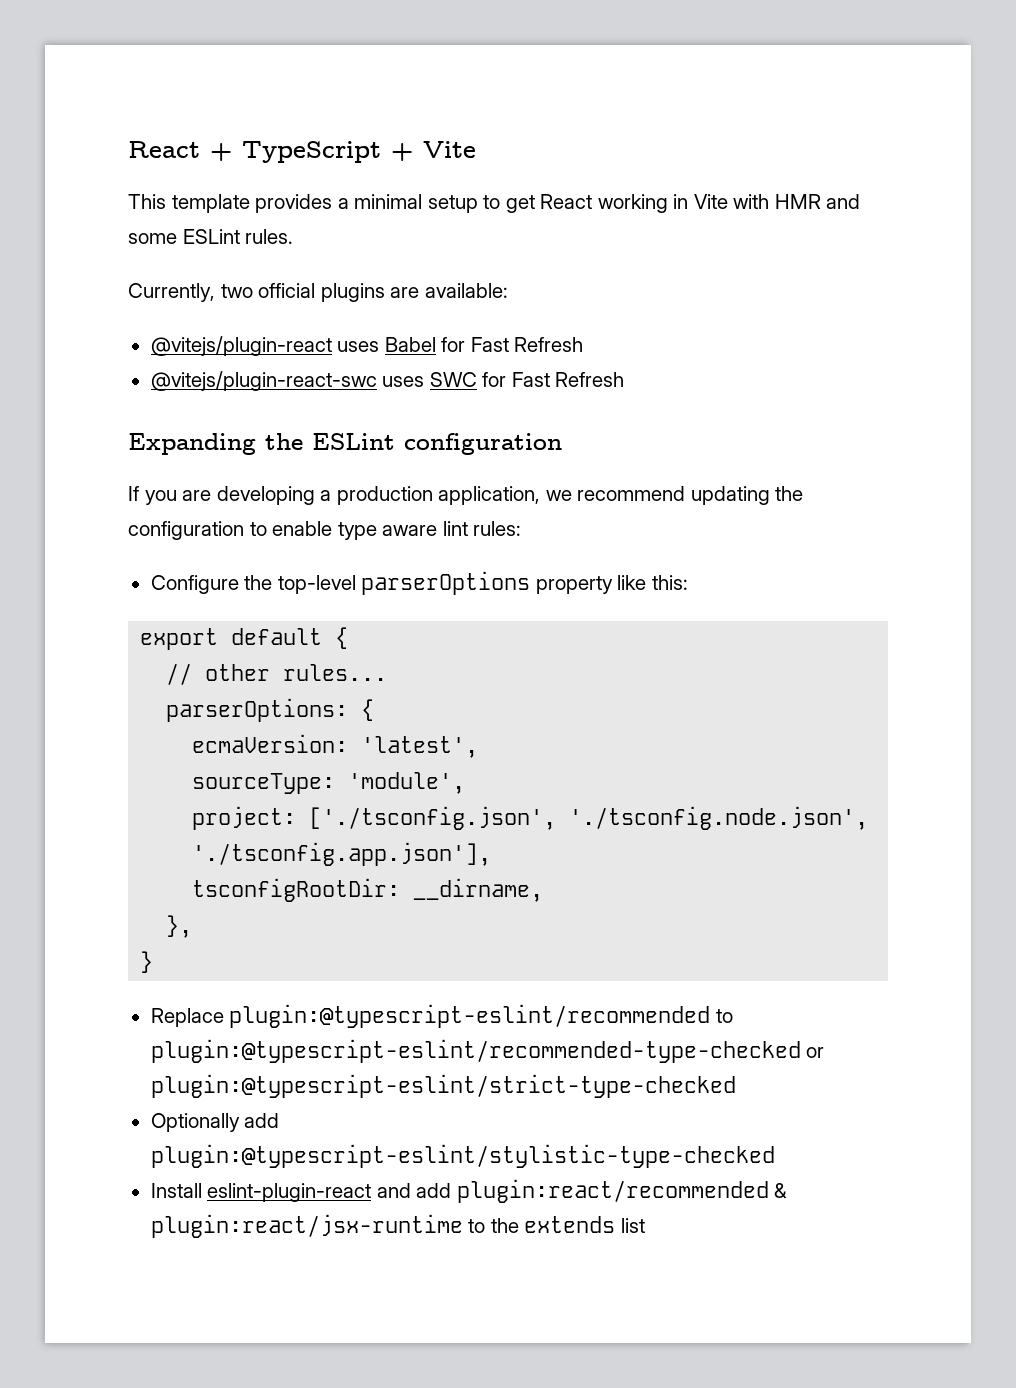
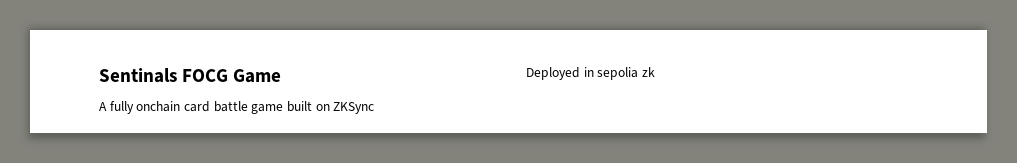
- React + TypeScript + Vite
- This template provides a minimal setup to get React working in Vite with HMR and some ESLint rules.
- Currently, two official plugins are available:
- @vitejs/plugin-react uses Babel for Fast Refresh
- @vitejs/plugin-react-swc uses SWC for Fast Refresh
- Expanding the ESLint configuration
- If you are developing a production application, we recommend updating the configuration to enable type aware lint rules:
- Configure the top-level parserOptions property like this:
- export default {
- // other rules...
- parserOptions: {
- ecmaVersion: 'latest',
- sourceType: 'module',
- project: ['./tsconfig.json', './tsconfig.node.json', './tsconfig.app.json'],
- tsconfigRootDir: __dirname,
- },
- }
- Replace plugin:@typescript-eslint/recommended to plugin:@typescript-eslint/recommended-type-checked or plugin:@typescript-eslint/strict-type-checked
- Optionally add plugin:@typescript-eslint/stylistic-type-checked
- Install eslint-plugin-react and add plugin:react/recommended & plugin:react/jsx-runtime to the extends list
+ Sentinals FOCG Game
+ A fully onchain card battle game built on ZKSync
+ Deployed in sepolia zk

